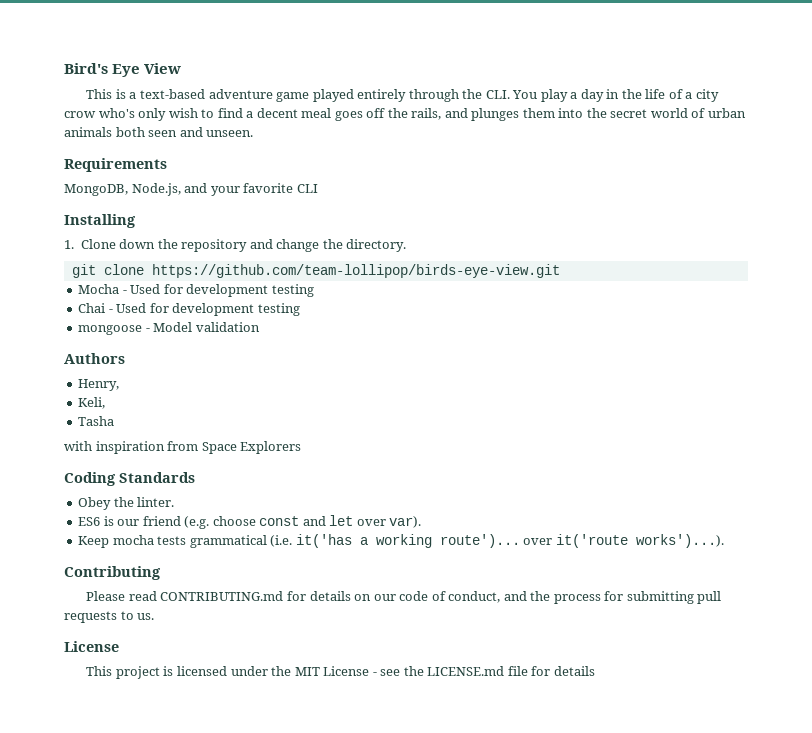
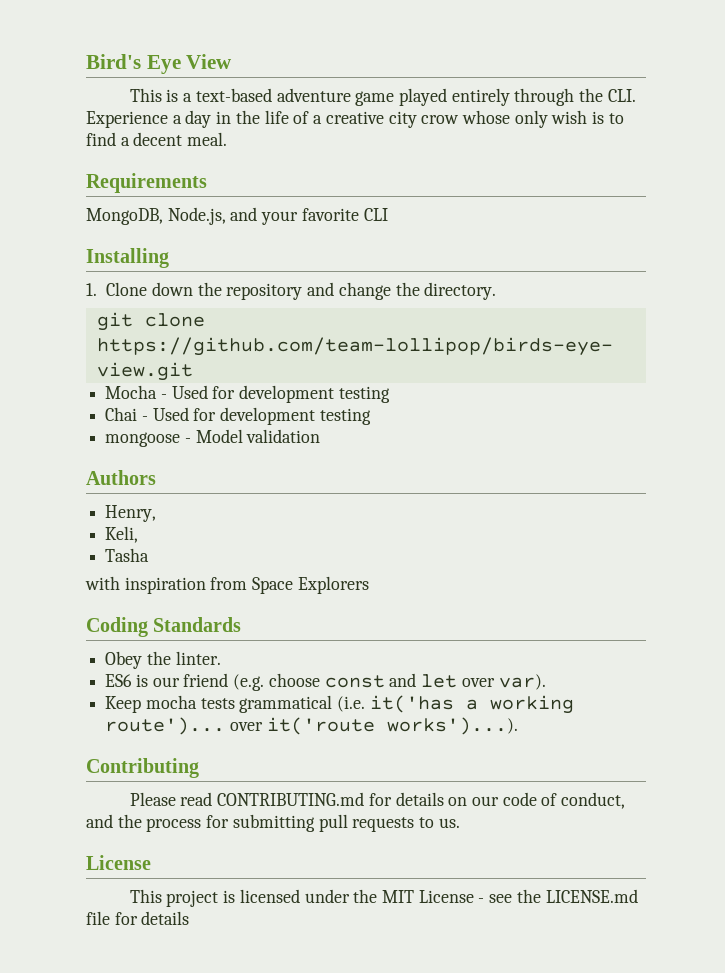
- This is a text-based adventure game played entirely through the CLI. You play a day in the life of a city crow who's only wish to find a decent meal goes off the rails, and plunges them into the secret world of urban animals both seen and unseen.
+ This is a text-based adventure game played entirely through the CLI. Experience a day in the life of a creative city crow whose only wish is to find a decent meal.

